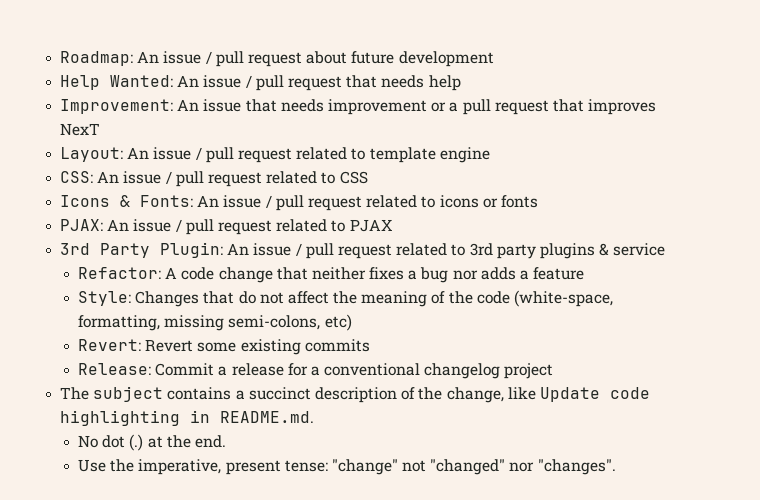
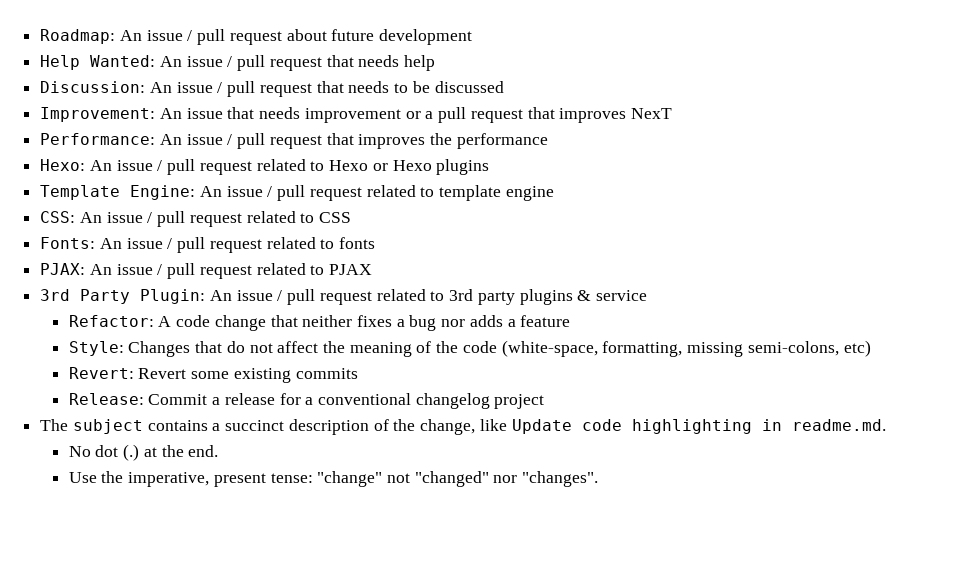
+ Discussion: An issue / pull request that needs to be discussed
- Layout: An issue / pull request related to template engine
+ Performance: An issue / pull request that improves the performance
+ Hexo: An issue / pull request related to Hexo or Hexo plugins
+ Template Engine: An issue / pull request related to template engine
- Icons & Fonts: An issue / pull request related to icons or fonts
+ Fonts: An issue / pull request related to fonts
- The subject contains a succinct description of the change, like Update code highlighting in README.md.
+ The subject contains a succinct description of the change, like Update code highlighting in readme.md.

